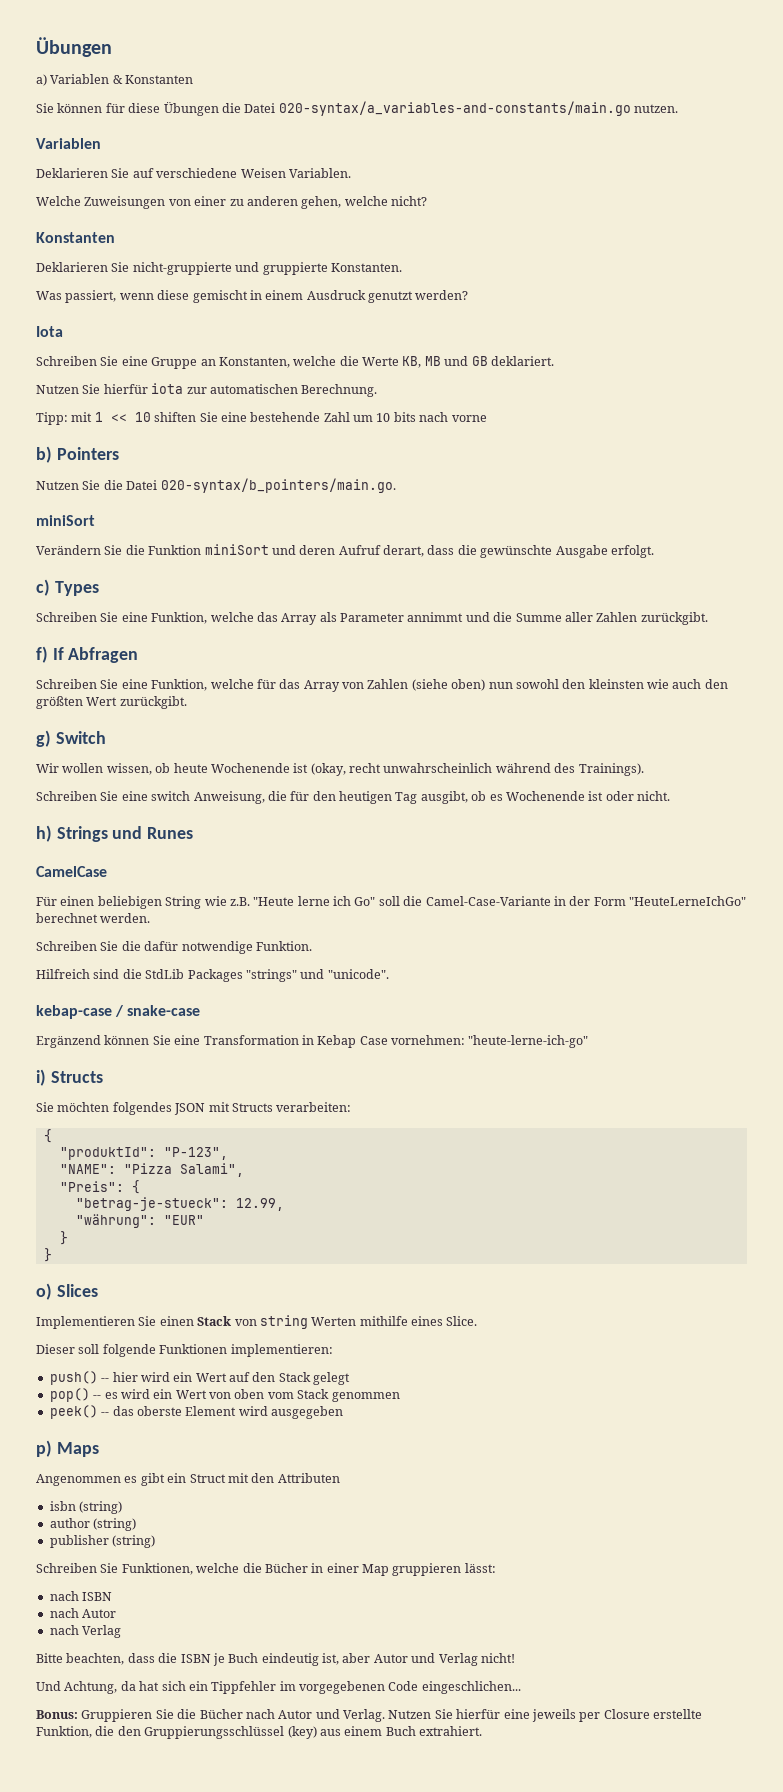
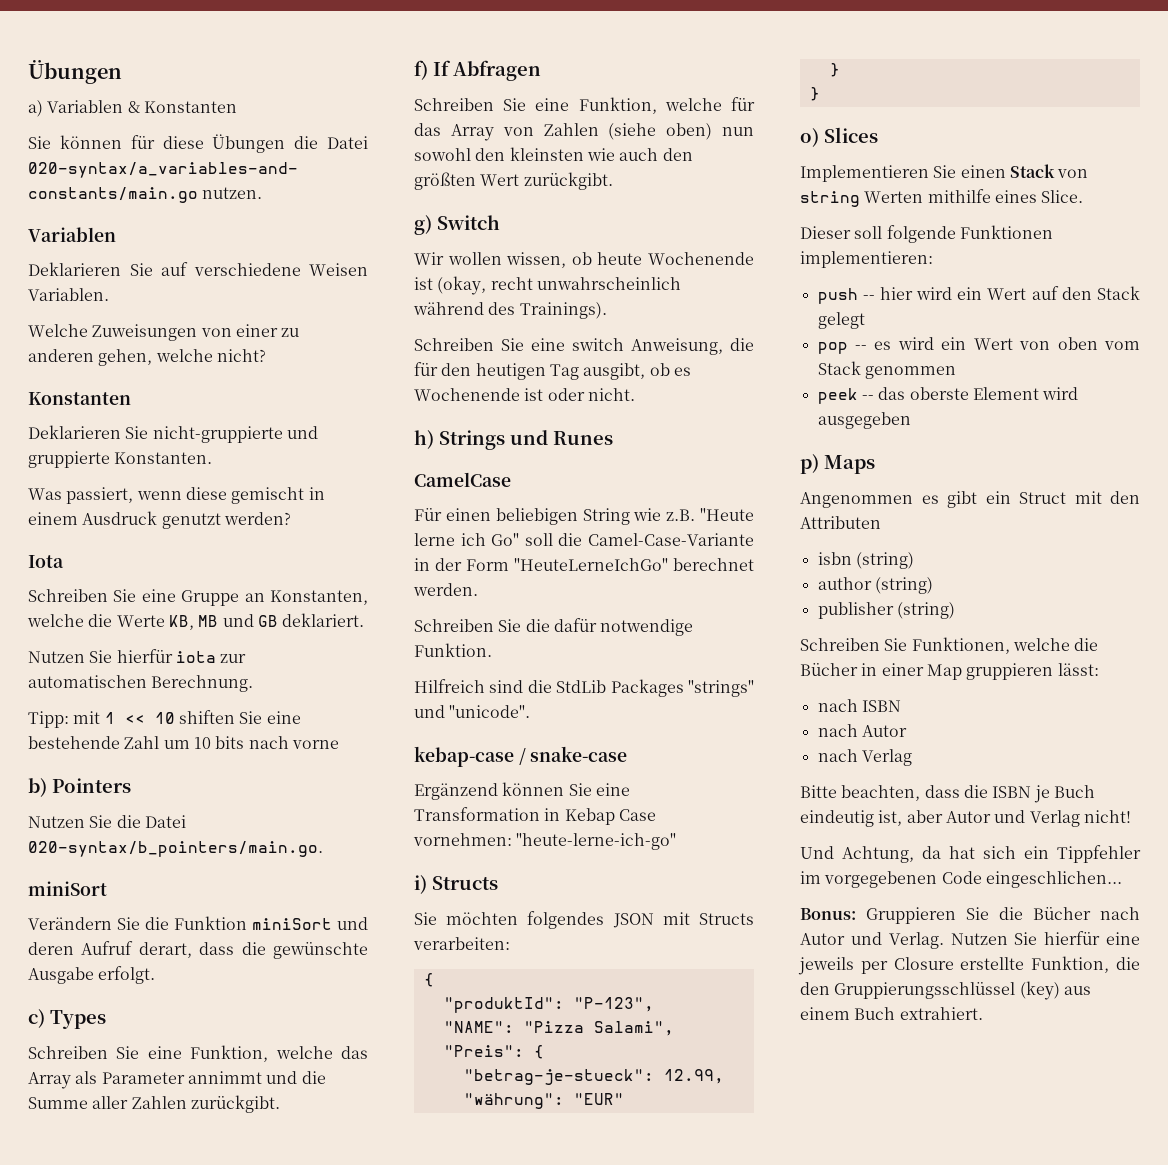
- push() -- hier wird ein Wert auf den Stack gelegt
+ push -- hier wird ein Wert auf den Stack gelegt
- pop() -- es wird ein Wert von oben vom Stack genommen
+ pop -- es wird ein Wert von oben vom Stack genommen
- peek() -- das oberste Element wird ausgegeben
+ peek -- das oberste Element wird ausgegeben

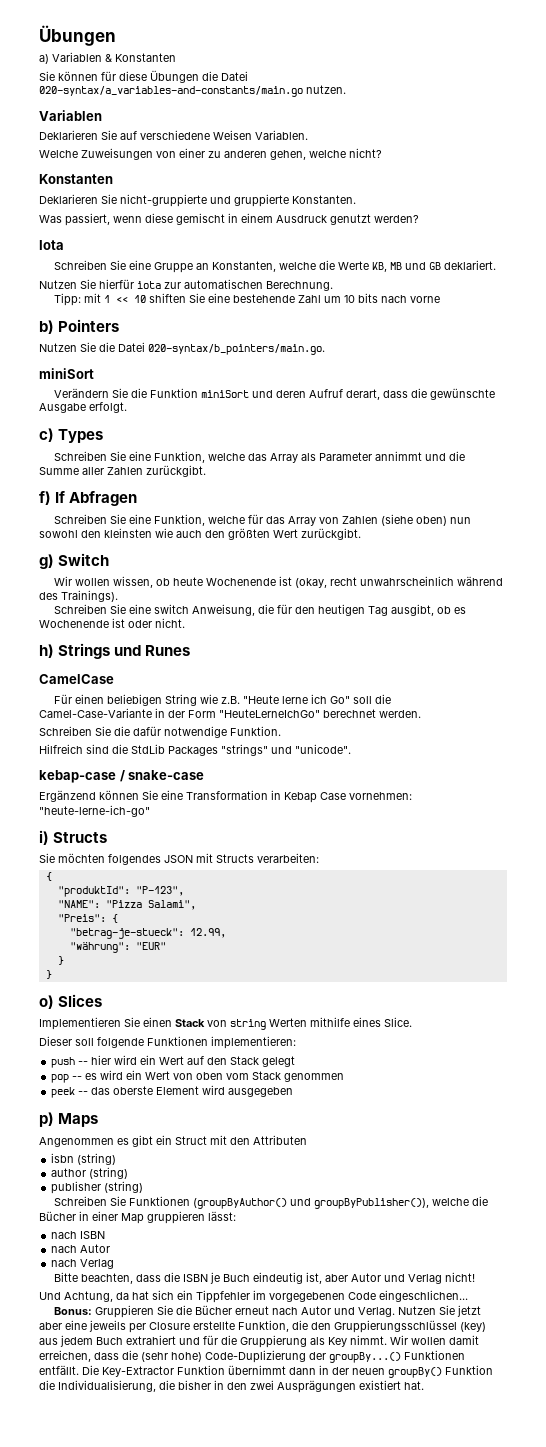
- Schreiben Sie Funktionen, welche die Bücher in einer Map gruppieren lässt:
+ Schreiben Sie Funktionen (groupByAuthor() und groupByPublisher()), welche die Bücher in einer Map gruppieren lässt:
- Bonus: Gruppieren Sie die Bücher nach Autor und Verlag.
+ Bonus: Gruppieren Sie die Bücher erneut nach Autor und Verlag.
- Nutzen Sie hierfür eine jeweils per Closure erstellte Funktion, die den Gruppierungsschlüssel (key) aus einem Buch extrahiert.
+ Nutzen Sie jetzt aber eine jeweils per Closure erstellte Funktion, die den Gruppierungsschlüssel (key) aus jedem Buch extrahiert und für die Gruppierung als Key nimmt. Wir wollen damit erreichen, dass die (sehr hohe) Code-Duplizierung der groupBy...() Funktionen entfällt. Die Key-Extractor Funktion übernimmt dann in der neuen groupBy() Funktion die Individualisierung, die bisher in den zwei Ausprägungen existiert hat.

